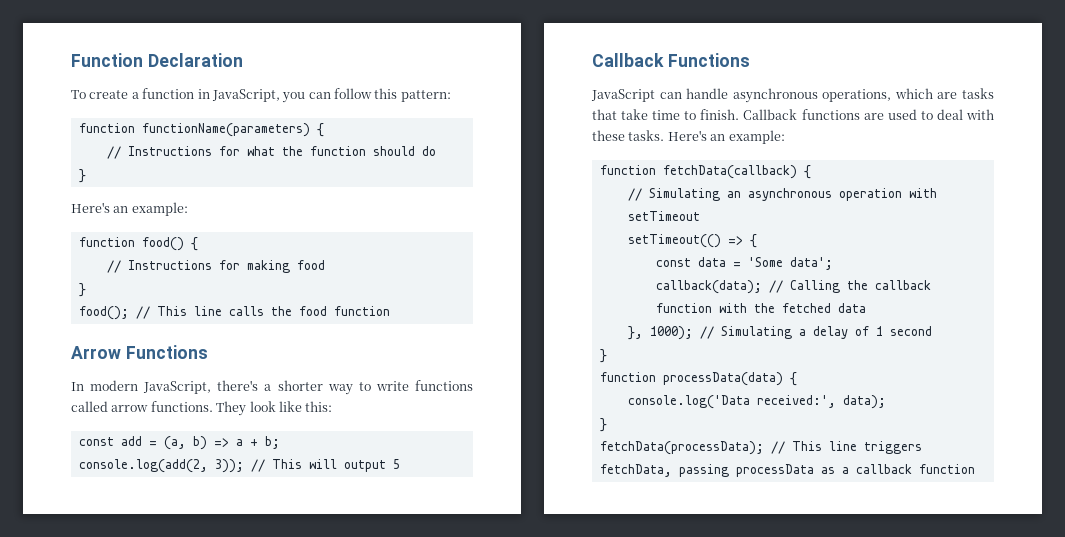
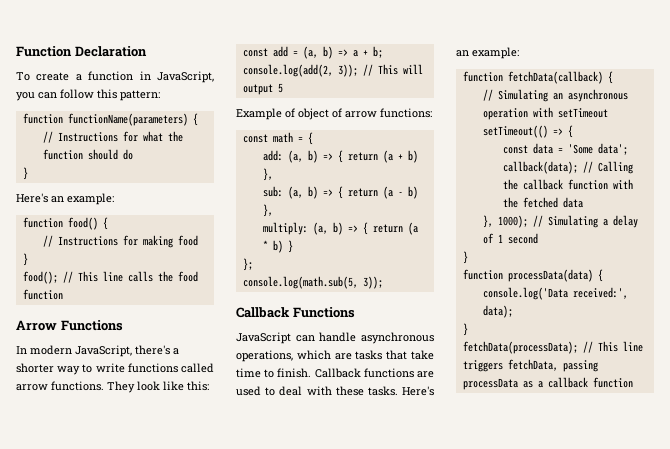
+ Example of object of arrow functions:
+ const math = {
+ add: (a, b) => { return (a + b) },
+ sub: (a, b) => { return (a - b) },
+ multiply: (a, b) => { return (a * b) }
+ };
+ console.log(math.sub(5, 3));

